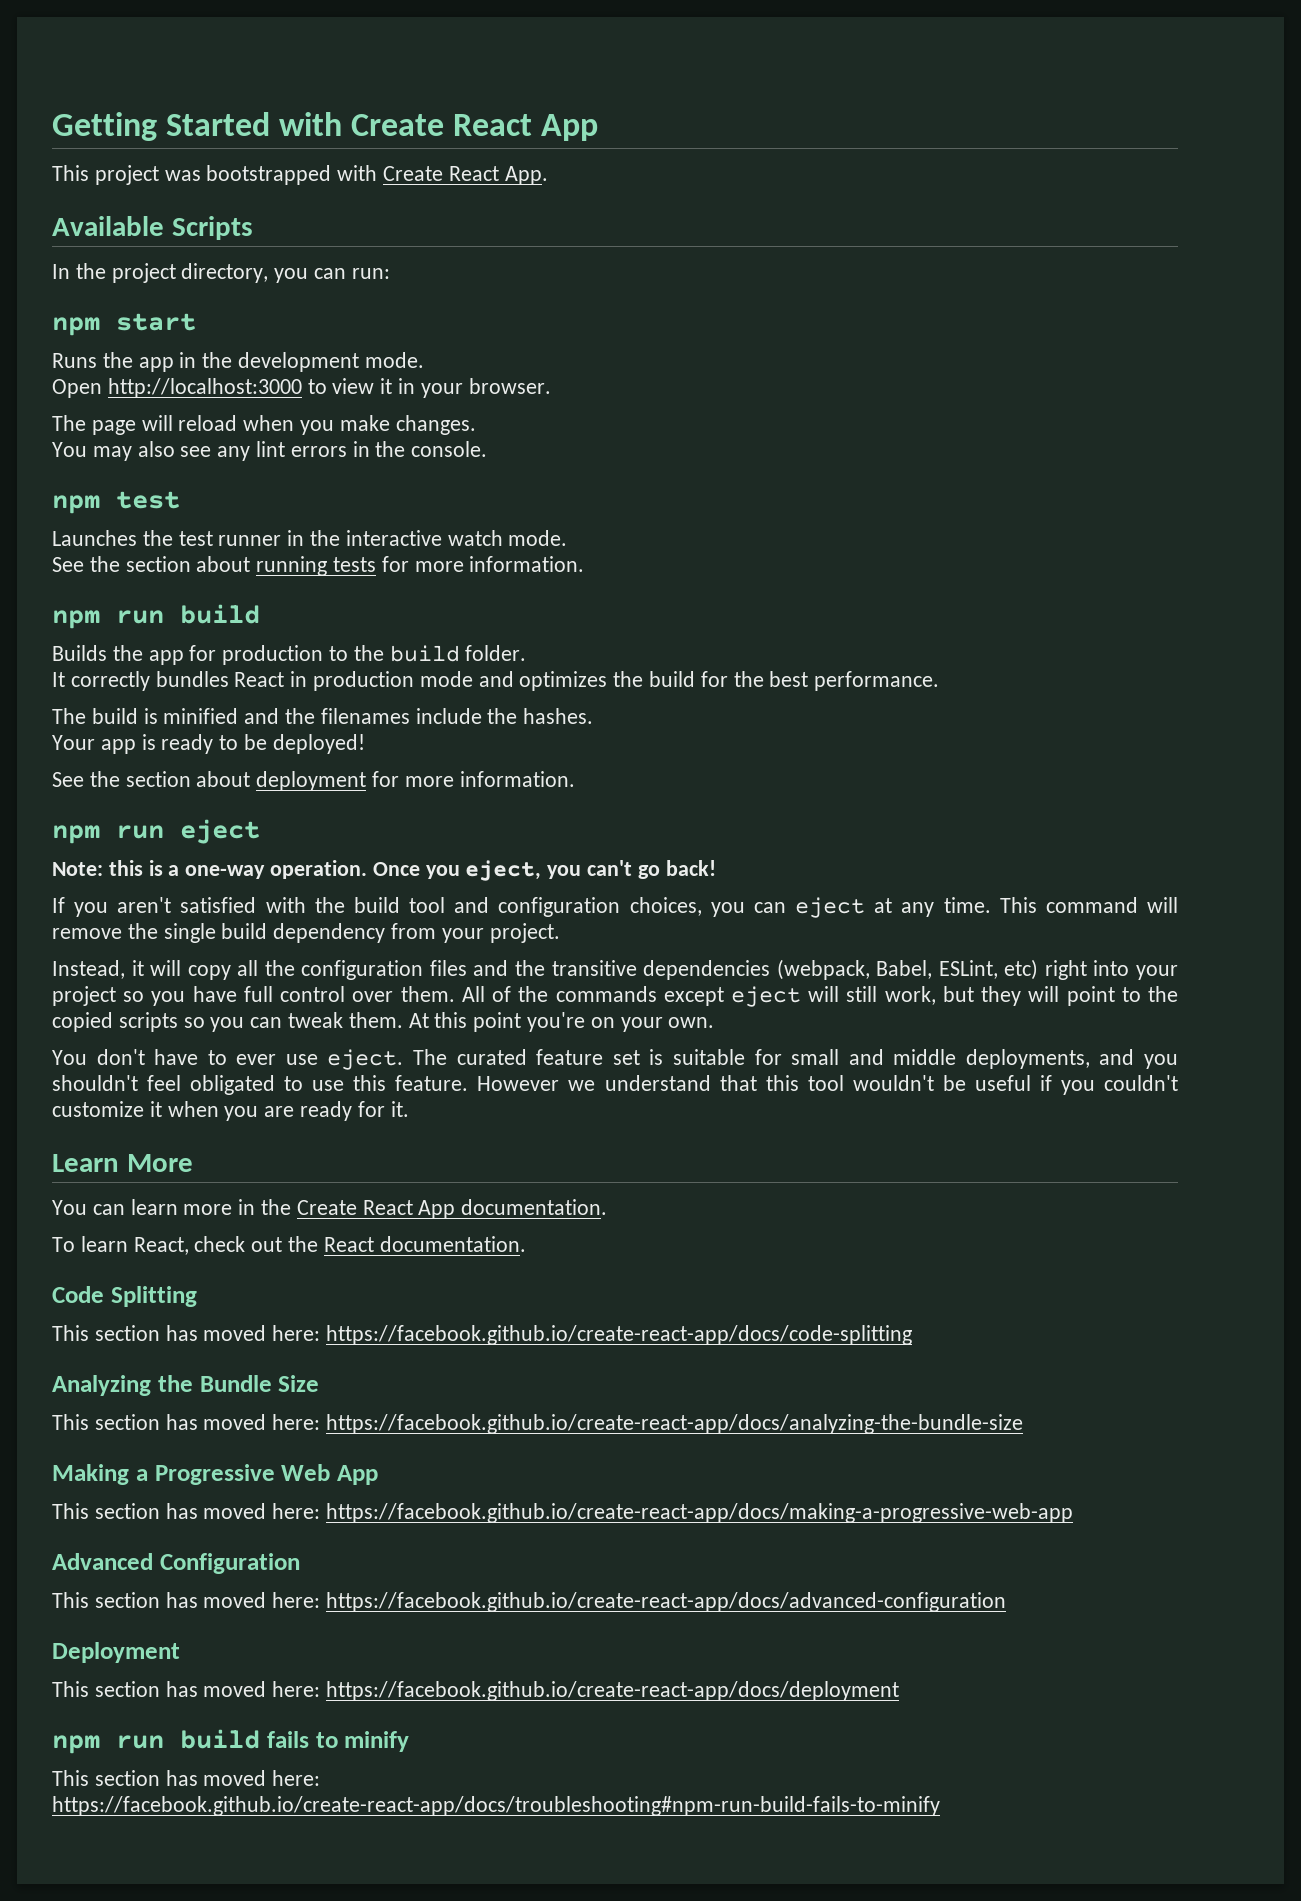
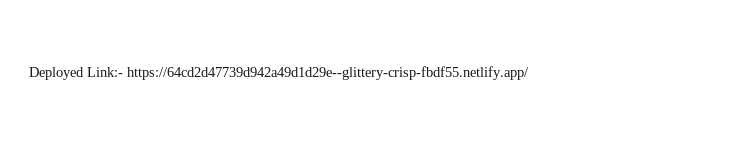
- Getting Started with Create React App
- This project was bootstrapped with Create React App.
- Available Scripts
- In the project directory, you can run:
- npm start
- Runs the app in the development mode.
- Open http://localhost:3000 to view it in your browser.
- The page will reload when you make changes.
- You may also see any lint errors in the console.
- npm test
- Launches the test runner in the interactive watch mode.
- See the section about running tests for more information.
- npm run build
- Builds the app for production to the build folder.
- It correctly bundles React in production mode and optimizes the build for the best performance.
- The build is minified and the filenames include the hashes.
- Your app is ready to be deployed!
- See the section about deployment for more information.
- npm run eject
- Note: this is a one-way operation. Once you eject, you can't go back!
- If you aren't satisfied with the build tool and configuration choices, you can eject at any time. This command will remove the single build dependency from your project.
- Instead, it will copy all the configuration files and the transitive dependencies (webpack, Babel, ESLint, etc) right into your project so you have full control over them. All of the commands except eject will still work, but they will point to the copied scripts so you can tweak them. At this point you're on your own.
- You don't have to ever use eject. The curated feature set is suitable for small and middle deployments, and you shouldn't feel obligated to use this feature. However we understand that this tool wouldn't be useful if you couldn't customize it when you are ready for it.
- Learn More
- You can learn more in the Create React App documentation.
- To learn React, check out the React documentation.
- Code Splitting
- This section has moved here: https://facebook.github.io/create-react-app/docs/code-splitting
- Analyzing the Bundle Size
- This section has moved here: https://facebook.github.io/create-react-app/docs/analyzing-the-bundle-size
- Making a Progressive Web App
- This section has moved here: https://facebook.github.io/create-react-app/docs/making-a-progressive-web-app
- Advanced Configuration
- This section has moved here: https://facebook.github.io/create-react-app/docs/advanced-configuration
- Deployment
- This section has moved here: https://facebook.github.io/create-react-app/docs/deployment
- npm run build fails to minify
- This section has moved here: https://facebook.github.io/create-react-app/docs/troubleshooting#npm-run-build-fails-to-minify
+ Deployed Link:- https://64cd2d47739d942a49d1d29e--glittery-crisp-fbdf55.netlify.app/

